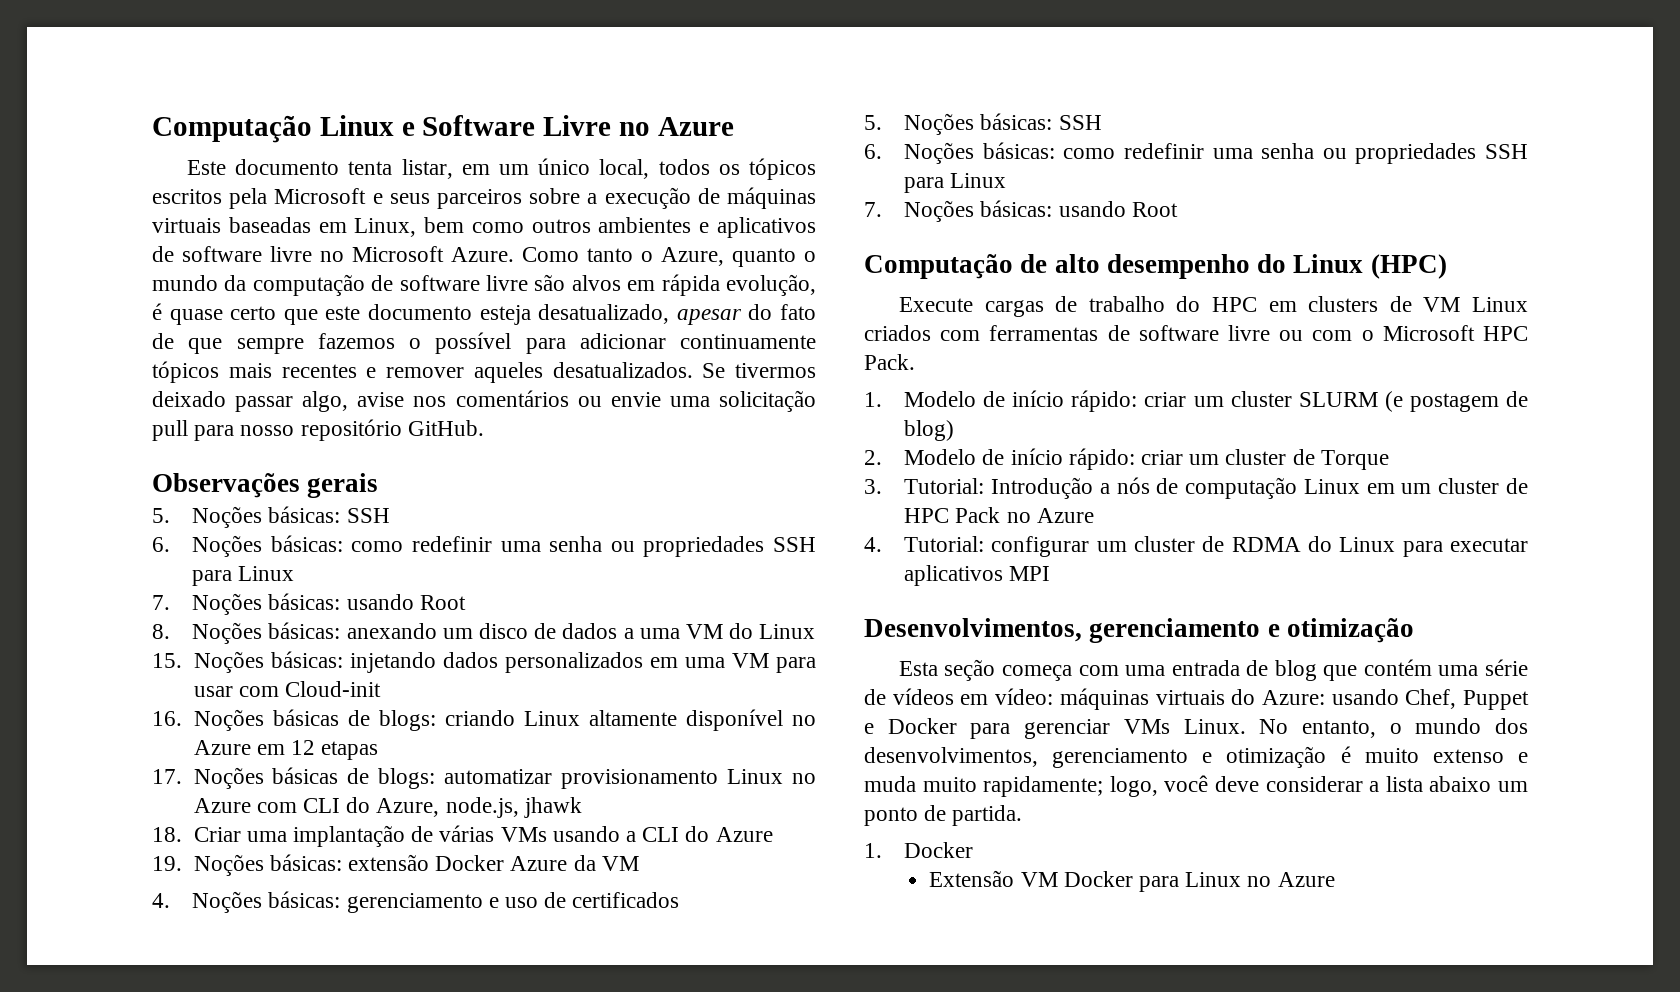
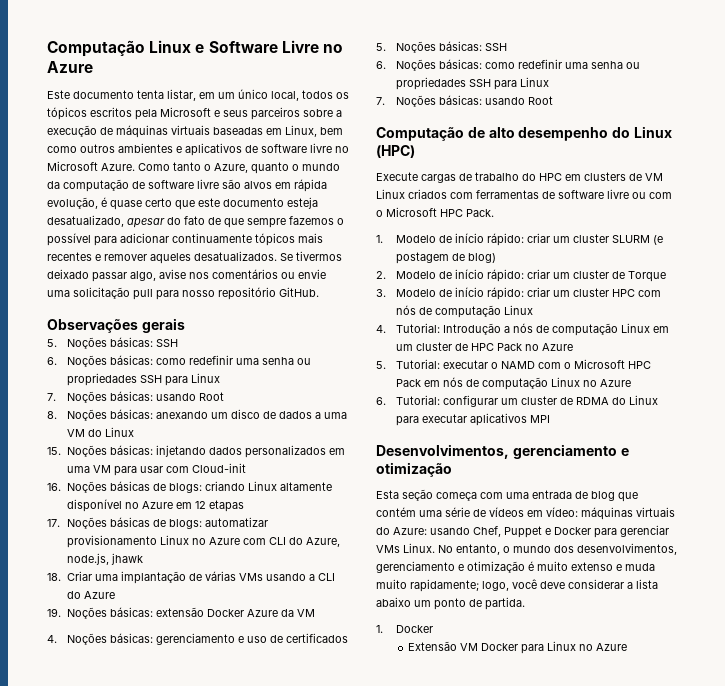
- 3. Tutorial: Introdução a nós de computação Linux em um cluster de HPC Pack no Azure
+ 3. Modelo de início rápido: criar um cluster HPC com nós de computação Linux
+ 4. Tutorial: Introdução a nós de computação Linux em um cluster de HPC Pack no Azure
- 4. Tutorial: configurar um cluster de RDMA do Linux para executar aplicativos MPI
+ 5. Tutorial: executar o NAMD com o Microsoft HPC Pack em nós de computação Linux no Azure
+ 6. Tutorial: configurar um cluster de RDMA do Linux para executar aplicativos MPI

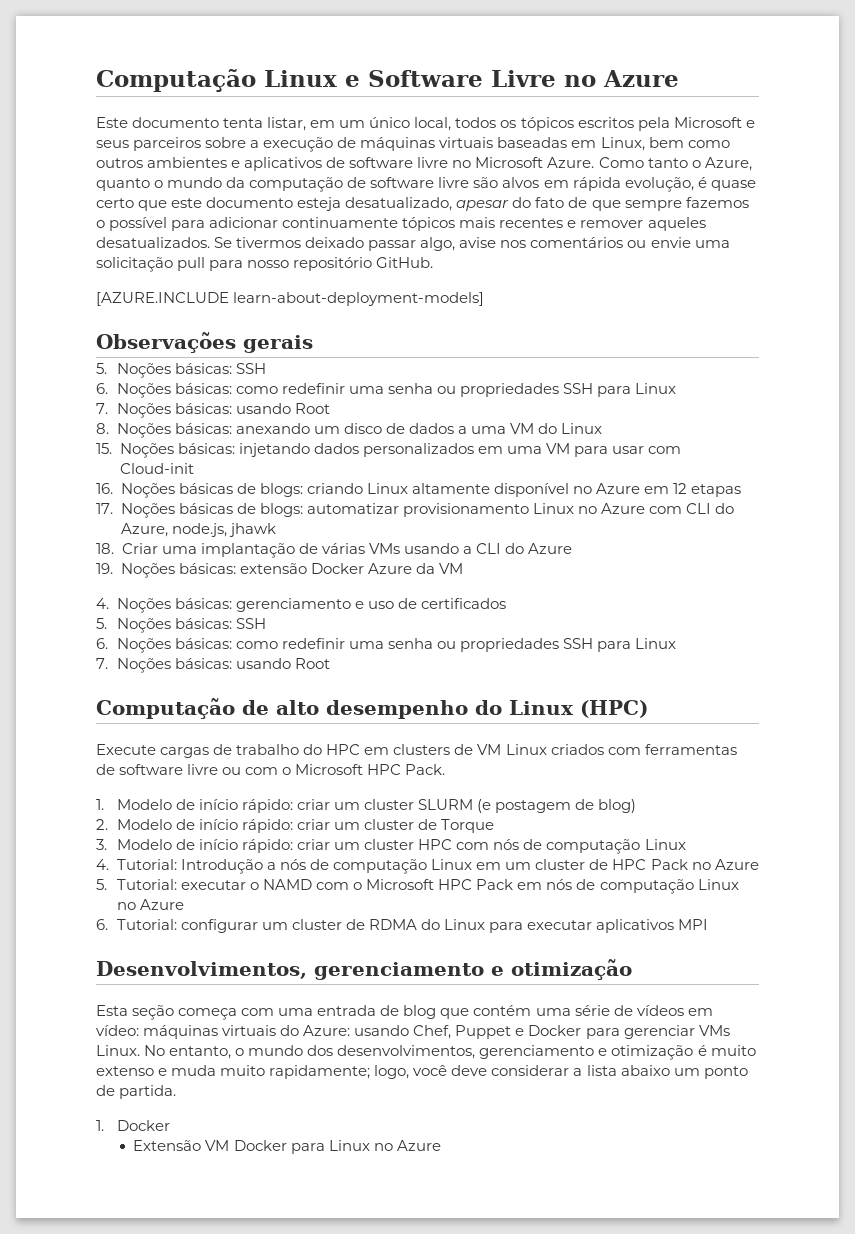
+ [AZURE.INCLUDE learn-about-deployment-models]

